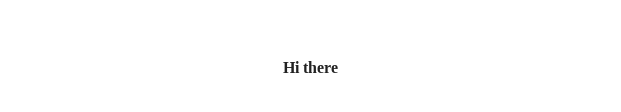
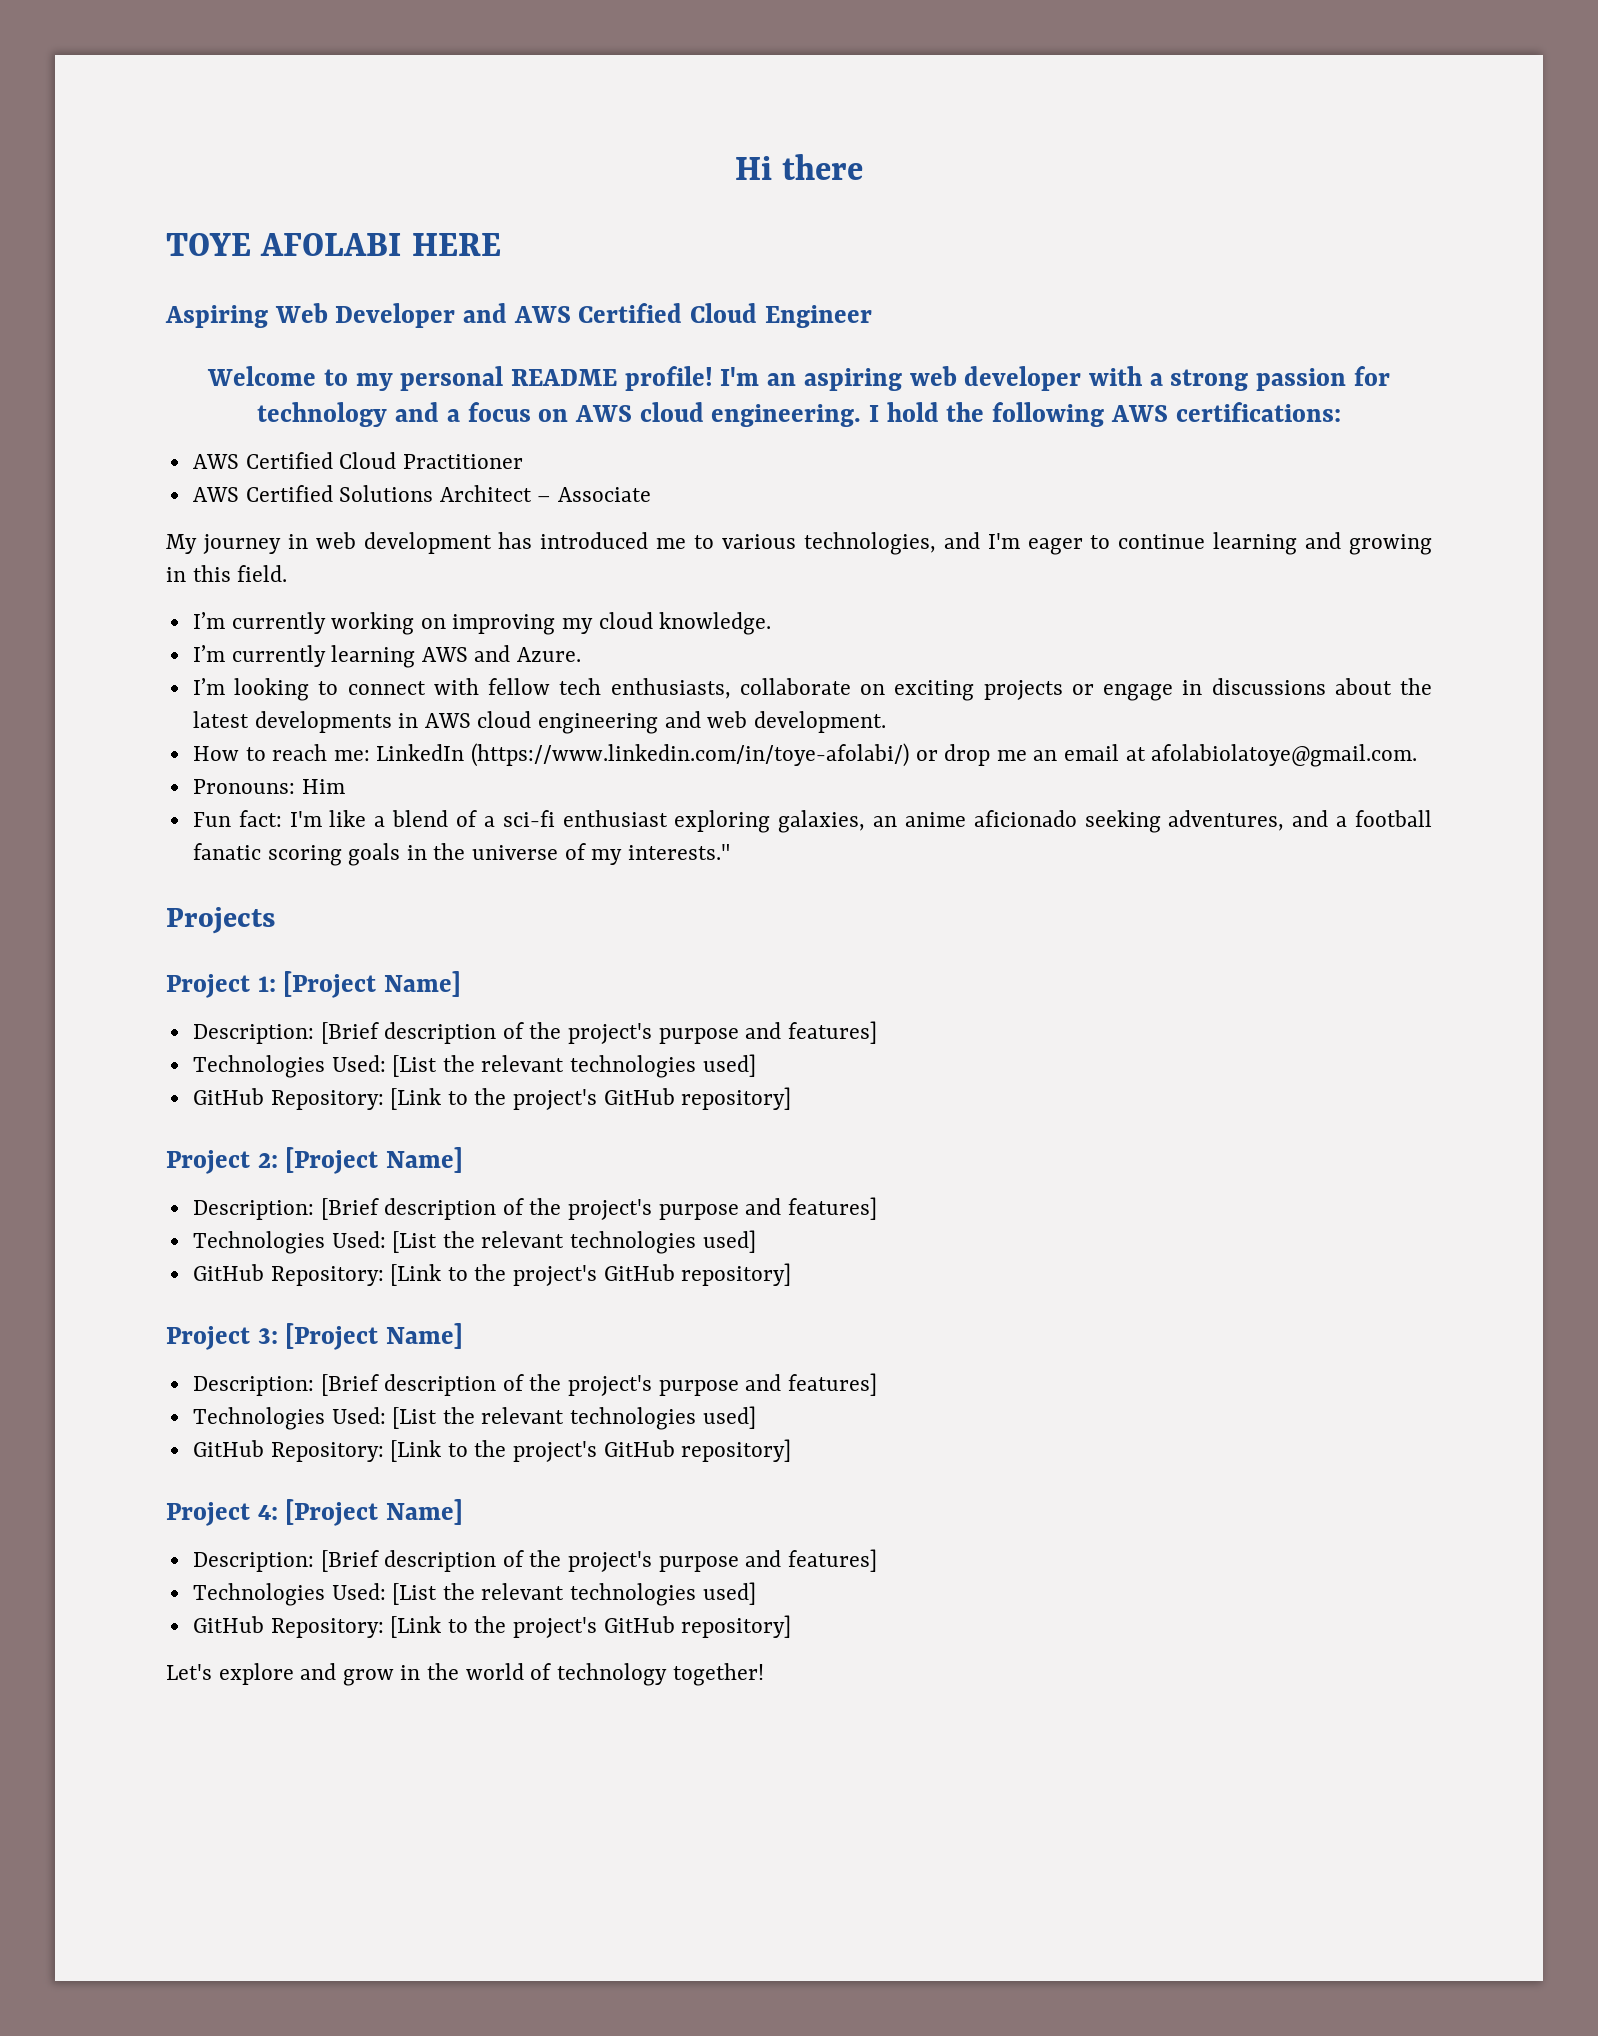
+ TOYE AFOLABI HERE
+ Aspiring Web Developer and AWS Certified Cloud Engineer
+ Welcome to my personal README profile! I'm an aspiring web developer with a strong passion for technology and a focus on AWS cloud engineering. I hold the following AWS certifications:
+ AWS Certified Cloud Practitioner
+ AWS Certified Solutions Architect – Associate
+ My journey in web development has introduced me to various technologies, and I'm eager to continue learning and growing in this field.
+ I’m currently working on improving my cloud knowledge.
+ I’m currently learning AWS and Azure.
+ I’m looking to connect with fellow tech enthusiasts, collaborate on exciting projects or engage in discussions about the latest developments in AWS cloud engineering and web development.
+ How to reach me: LinkedIn (https://www.linkedin.com/in/toye-afolabi/) or drop me an email at afolabiolatoye@gmail.com.
+ Pronouns: Him
+ Fun fact: I'm like a blend of a sci-fi enthusiast exploring galaxies, an anime aficionado seeking adventures, and a football fanatic scoring goals in the universe of my interests."
+ Projects
+ Project 1: [Project Name]
+ Description: [Brief description of the project's purpose and features]
+ Technologies Used: [List the relevant technologies used]
+ GitHub Repository: [Link to the project's GitHub repository]
+ Project 2: [Project Name]
+ Description: [Brief description of the project's purpose and features]
+ Technologies Used: [List the relevant technologies used]
+ GitHub Repository: [Link to the project's GitHub repository]
+ Project 3: [Project Name]
+ Description: [Brief description of the project's purpose and features]
+ Technologies Used: [List the relevant technologies used]
+ GitHub Repository: [Link to the project's GitHub repository]
+ Project 4: [Project Name]
+ Description: [Brief description of the project's purpose and features]
+ Technologies Used: [List the relevant technologies used]
+ GitHub Repository: [Link to the project's GitHub repository]
+ Let's explore and grow in the world of technology together!

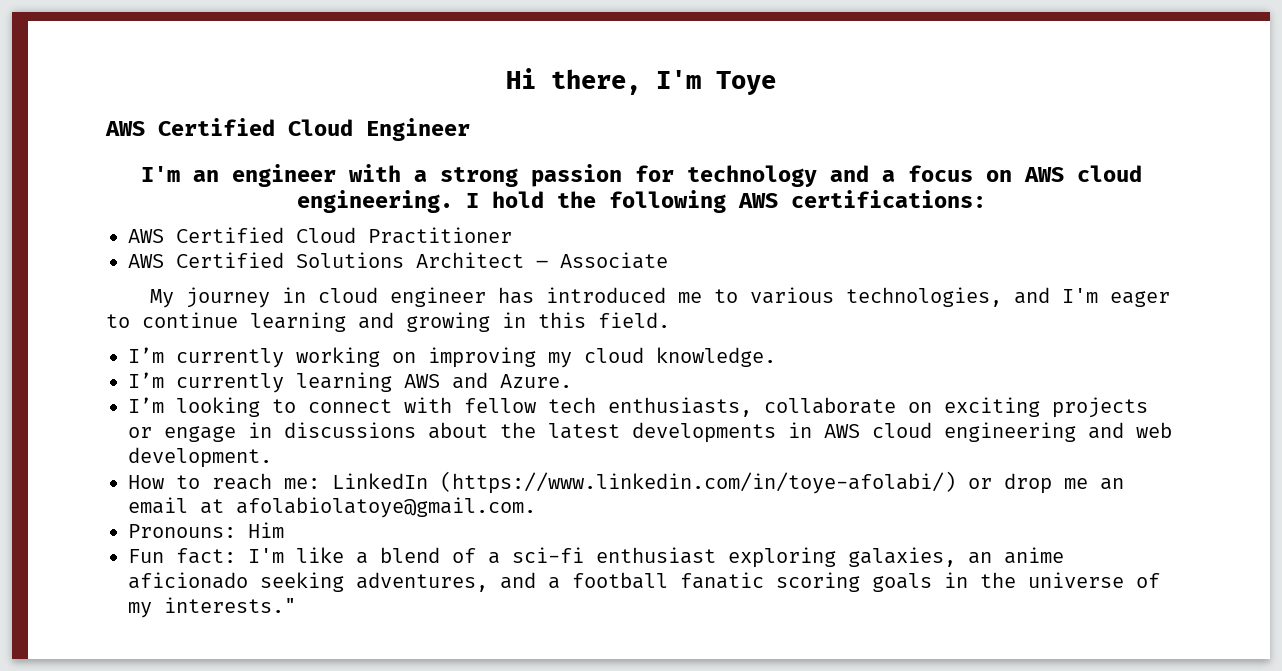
- Hi there
- TOYE AFOLABI HERE
- Aspiring Web Developer and AWS Certified Cloud Engineer
- Welcome to my personal README profile! I'm an aspiring web developer with a strong passion for technology and a focus on AWS cloud engineering.
+ Hi there, I'm Toye
+ AWS Certified Cloud Engineer
+ I'm an engineer with a strong passion for technology and a focus on AWS cloud engineering.
- My journey in web development has introduced me to various technologies, and I'm eager to continue learning and growing in this field.
+ My journey in cloud engineer has introduced me to various technologies, and I'm eager to continue learning and growing in this field.
- Projects
- Project 1: [Project Name]
- Description: [Brief description of the project's purpose and features]
- Technologies Used: [List the relevant technologies used]
- GitHub Repository: [Link to the project's GitHub repository]
- Project 2: [Project Name]
- Description: [Brief description of the project's purpose and features]
- Technologies Used: [List the relevant technologies used]
- GitHub Repository: [Link to the project's GitHub repository]
- Project 3: [Project Name]
- Description: [Brief description of the project's purpose and features]
- Technologies Used: [List the relevant technologies used]
- GitHub Repository: [Link to the project's GitHub repository]
- Project 4: [Project Name]
- Description: [Brief description of the project's purpose and features]
- Technologies Used: [List the relevant technologies used]
- GitHub Repository: [Link to the project's GitHub repository]
- Let's explore and grow in the world of technology together!

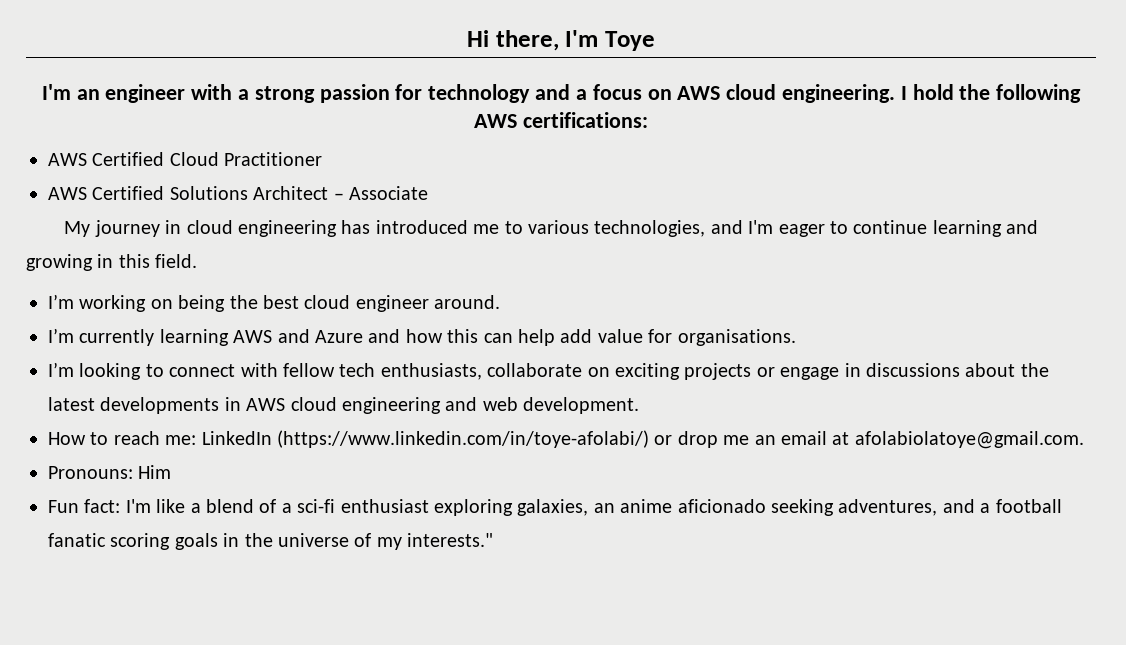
- AWS Certified Cloud Engineer
- My journey in cloud engineer has introduced me to various technologies, and I'm eager to continue learning and growing in this field.
+ My journey in cloud engineering has introduced me to various technologies, and I'm eager to continue learning and growing in this field.
- I’m currently working on improving my cloud knowledge.
+ I’m working on being the best cloud engineer around.
- I’m currently learning AWS and Azure.
+ I’m currently learning AWS and Azure and how this can help add value for organisations.

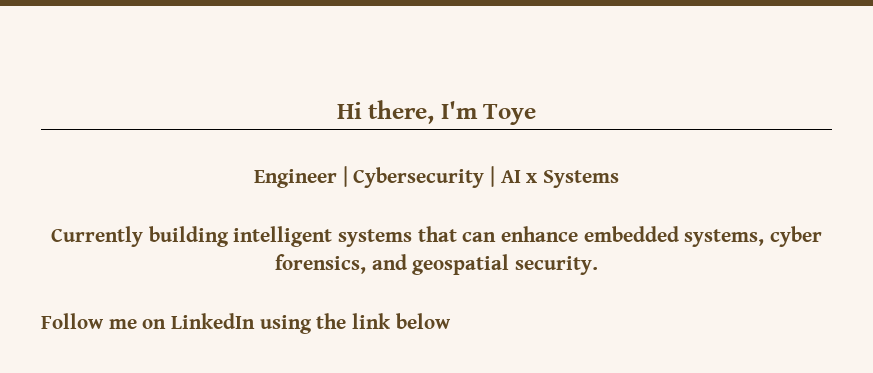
- I'm an engineer with a strong passion for technology and a focus on AWS cloud engineering. I hold the following AWS certifications:
- AWS Certified Cloud Practitioner
- AWS Certified Solutions Architect – Associate
- My journey in cloud engineering has introduced me to various technologies, and I'm eager to continue learning and growing in this field.
- I’m working on being the best cloud engineer around.
- I’m currently learning AWS and Azure and how this can help add value for organisations.
- I’m looking to connect with fellow tech enthusiasts, collaborate on exciting projects or engage in discussions about the latest developments in AWS cloud engineering and web development.
- How to reach me: LinkedIn (https://www.linkedin.com/in/toye-afolabi/) or drop me an email at afolabiolatoye@gmail.com.
- Pronouns: Him
- Fun fact: I'm like a blend of a sci-fi enthusiast exploring galaxies, an anime aficionado seeking adventures, and a football fanatic scoring goals in the universe of my interests."
+ Engineer | Cybersecurity | AI x Systems
+ Currently building intelligent systems that can enhance embedded systems, cyber forensics, and geospatial security.
+ Follow me on LinkedIn using the link below

